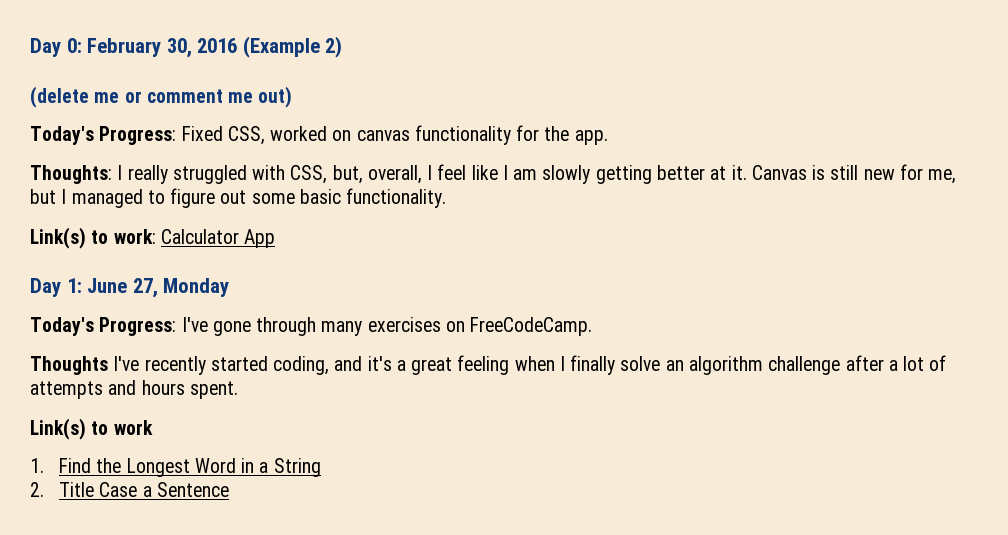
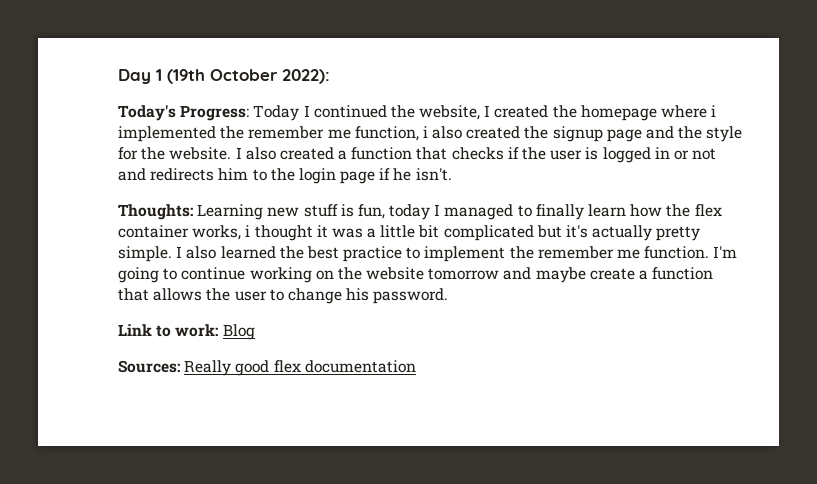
- Day 0: February 30, 2016 (Example 2)
- (delete me or comment me out)
- Today's Progress: Fixed CSS, worked on canvas functionality for the app.
- Thoughts: I really struggled with CSS, but, overall, I feel like I am slowly getting better at it. Canvas is still new for me, but I managed to figure out some basic functionality.
- Link(s) to work: Calculator App
- Day 1: June 27, Monday
- Today's Progress: I've gone through many exercises on FreeCodeCamp.
- Thoughts I've recently started coding, and it's a great feeling when I finally solve an algorithm challenge after a lot of attempts and hours spent.
- Link(s) to work
- 1. Find the Longest Word in a String
- 2. Title Case a Sentence
+ Day 1 (19th October 2022):
+ Today's Progress: Today I continued the website, I created the homepage where i implemented the remember me function, i also created the signup page and the style for the website. I also created a function that checks if the user is logged in or not and redirects him to the login page if he isn't.
+ Thoughts: Learning new stuff is fun, today I managed to finally learn how the flex container works, i thought it was a little bit complicated but it's actually pretty simple. I also learned the best practice to implement the remember me function. I'm going to continue working on the website tomorrow and maybe create a function that allows the user to change his password.
+ Link to work: Blog
+ Sources: Really good flex documentation

